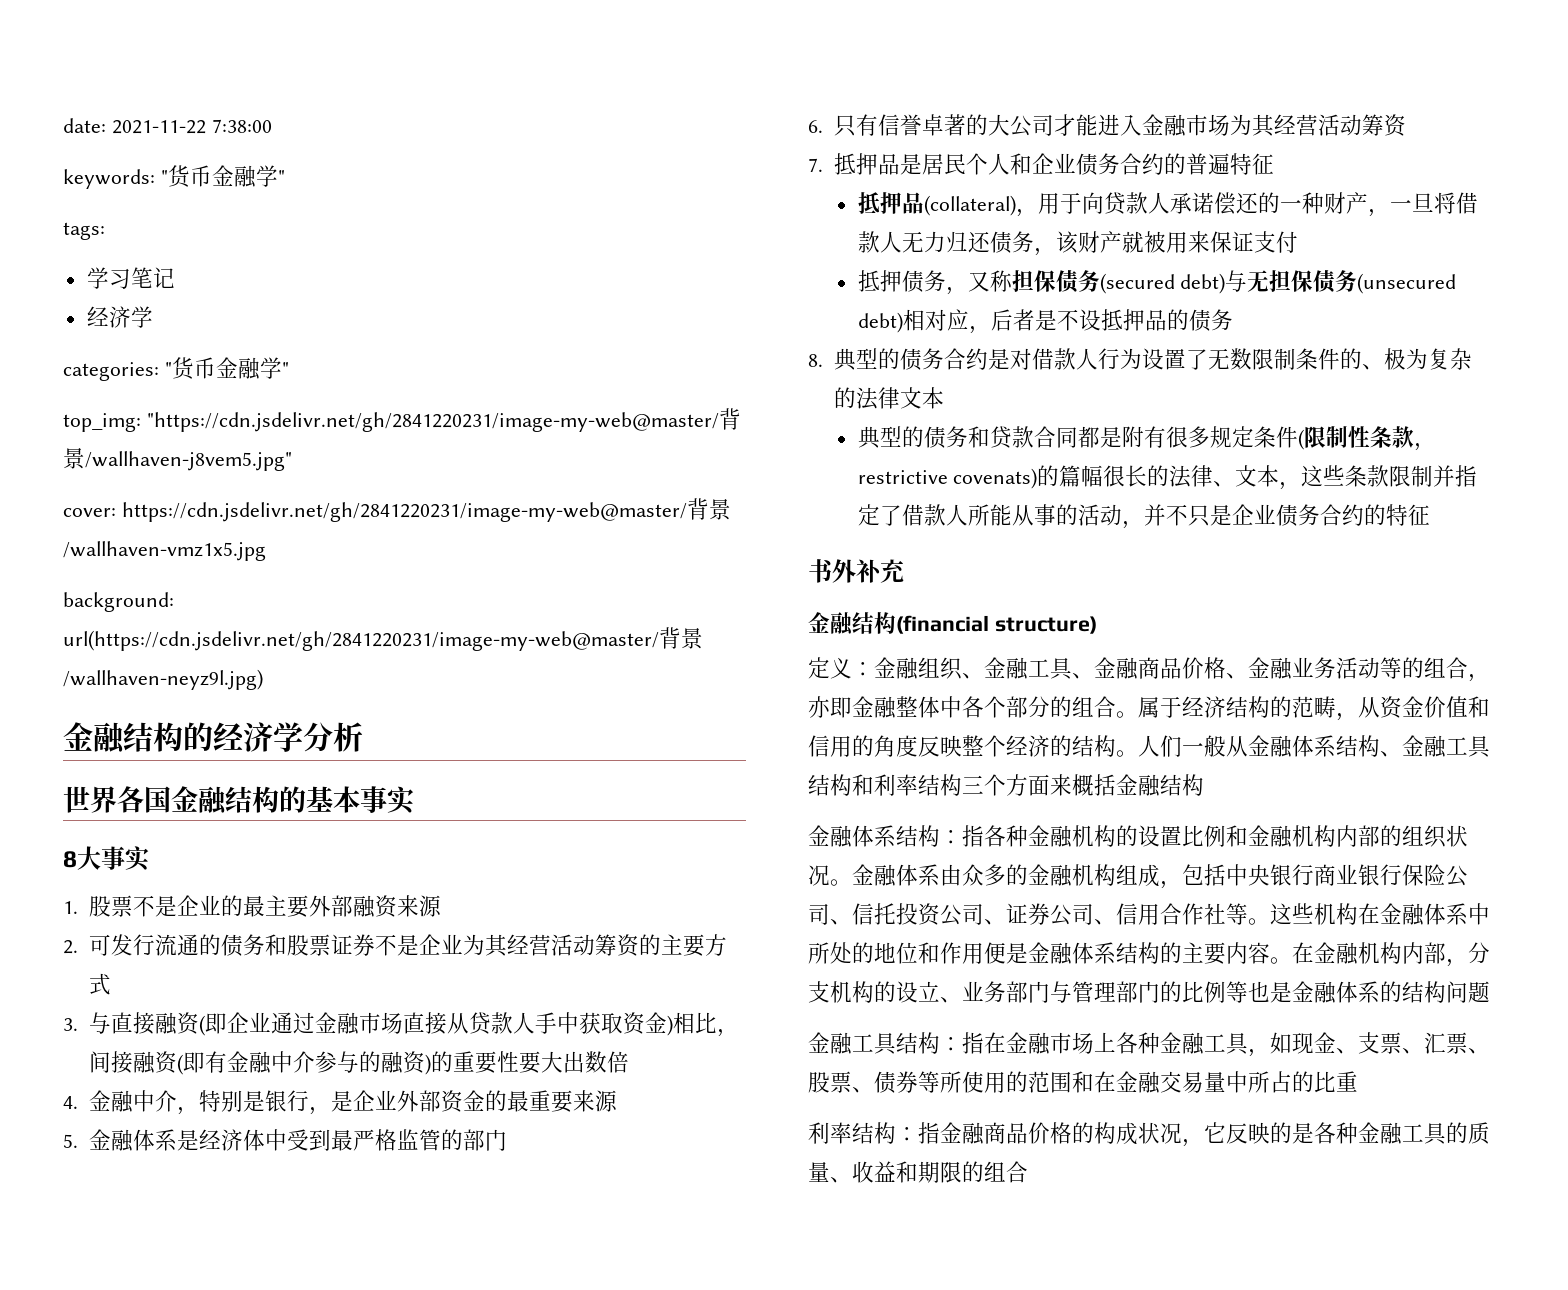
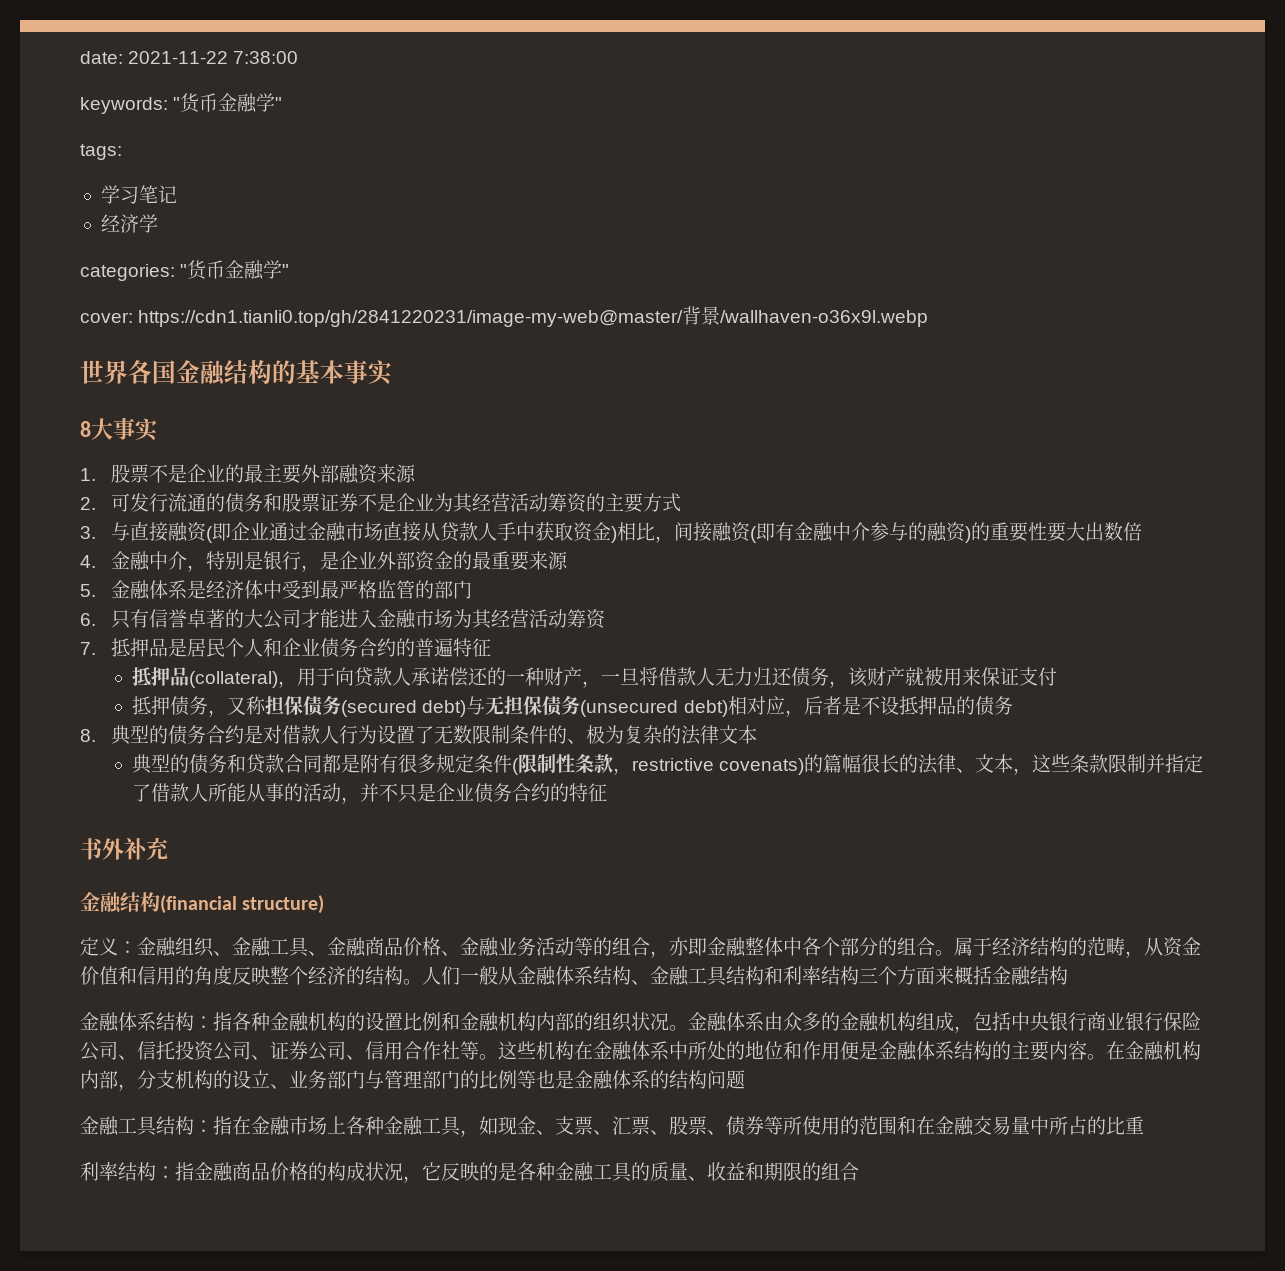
- top_img: "https://cdn.jsdelivr.net/gh/2841220231/image-my-web@master/背景/wallhaven-j8vem5.jpg"
- cover: https://cdn.jsdelivr.net/gh/2841220231/image-my-web@master/背景/wallhaven-vmz1x5.jpg
- background: url(https://cdn.jsdelivr.net/gh/2841220231/image-my-web@master/背景/wallhaven-neyz9l.jpg)
- 金融结构的经济学分析
+ cover: https://cdn1.tianli0.top/gh/2841220231/image-my-web@master/背景/wallhaven-o36x9l.webp

